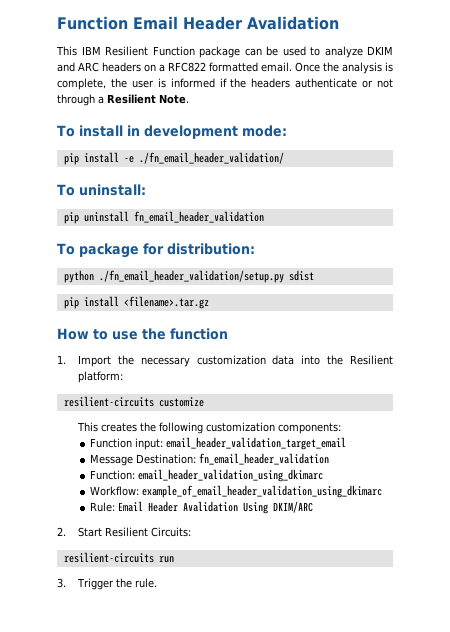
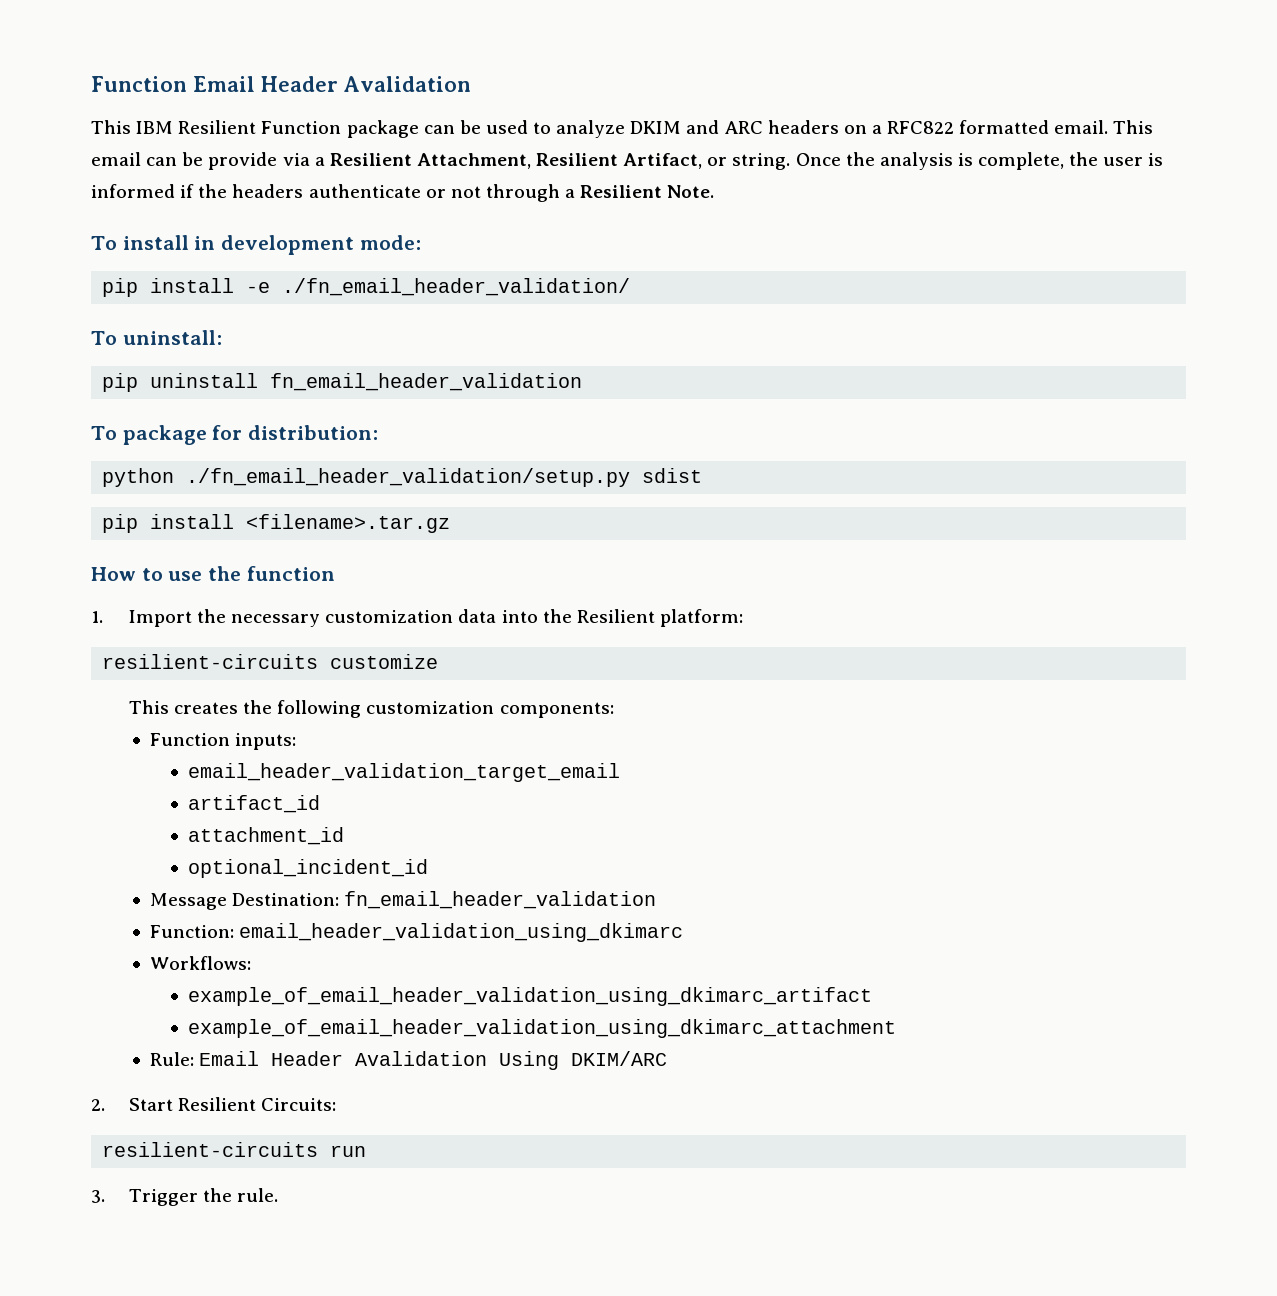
+ This email can be provide via a Resilient Attachment, Resilient Artifact, or string.
- Function input: email_header_validation_target_email
+ Function inputs:
+ email_header_validation_target_email
+ artifact_id
+ attachment_id
+ optional_incident_id
- Workflow: example_of_email_header_validation_using_dkimarc
+ Workflows:
+ example_of_email_header_validation_using_dkimarc_artifact
+ example_of_email_header_validation_using_dkimarc_attachment

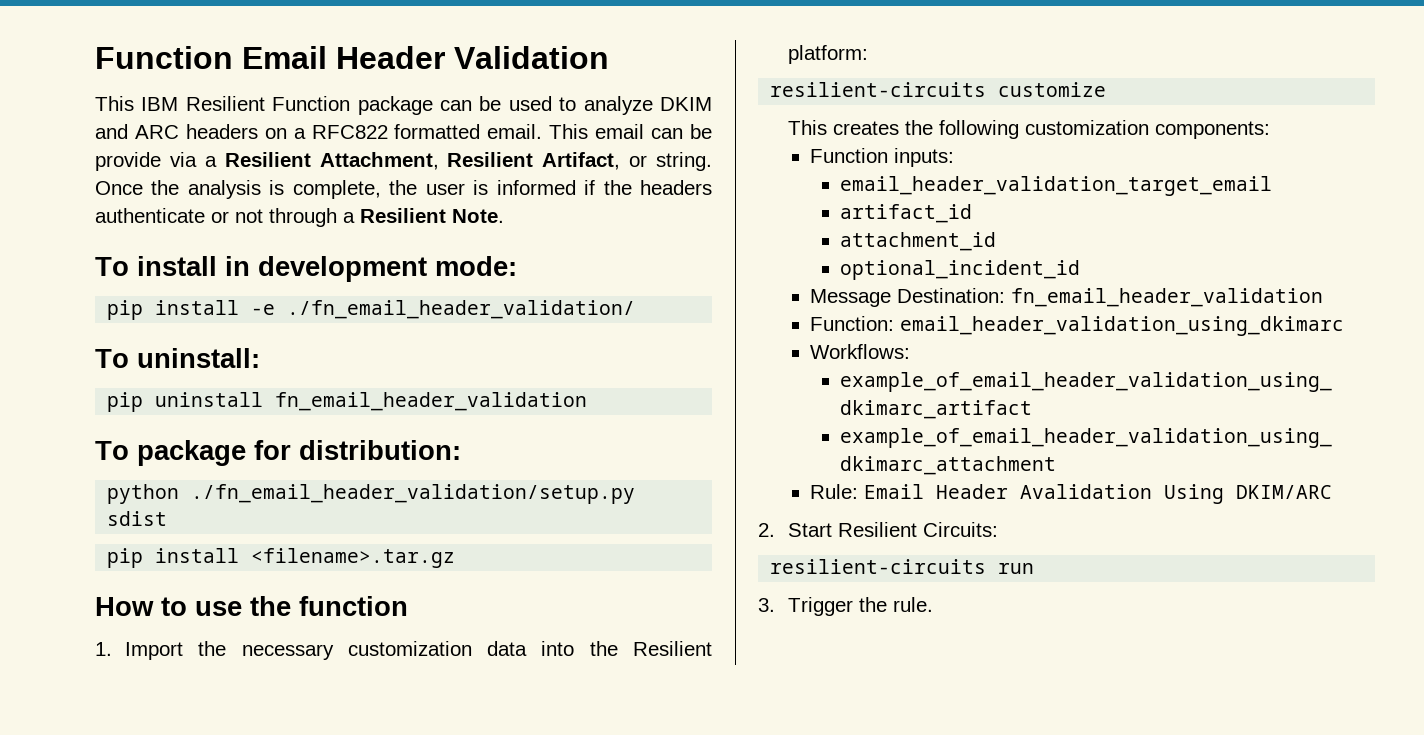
- Function Email Header Avalidation
+ Function Email Header Validation

